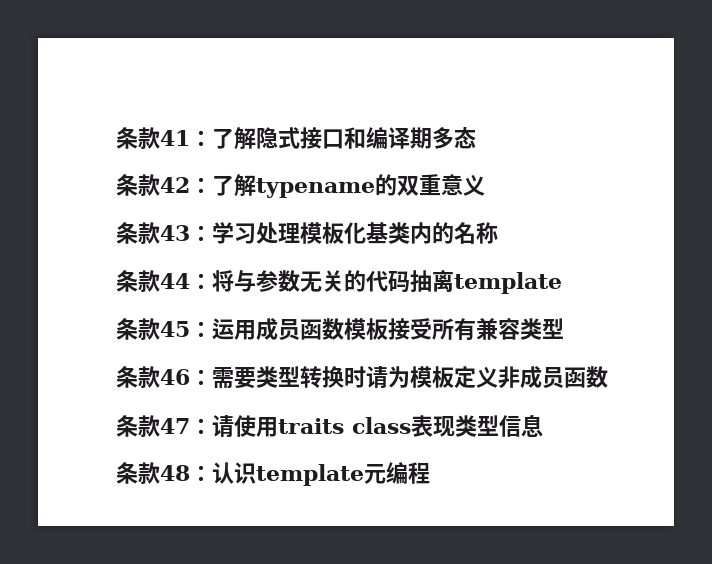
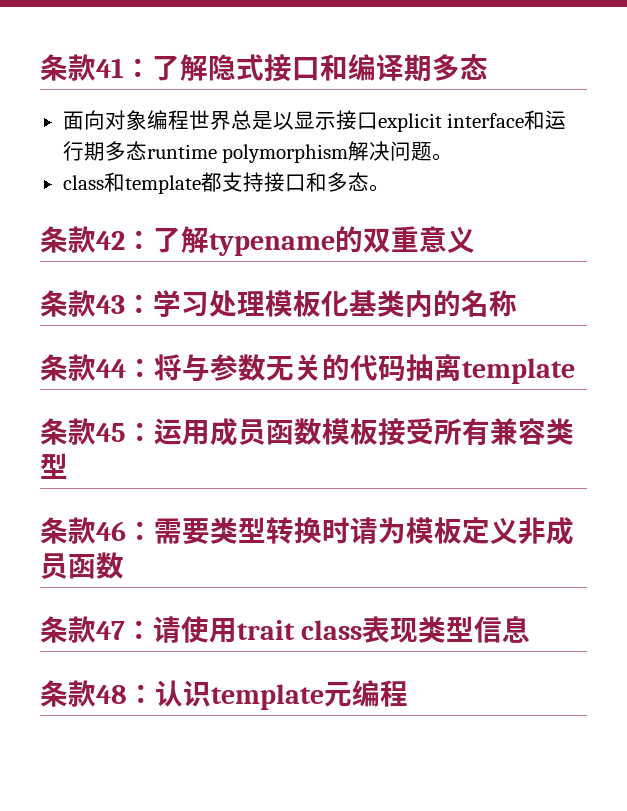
+ 面向对象编程世界总是以显示接口explicit interface和运行期多态runtime polymorphism解决问题。
+ class和template都支持接口和多态。
- 条款47：请使用traits class表现类型信息
+ 条款47：请使用trait class表现类型信息

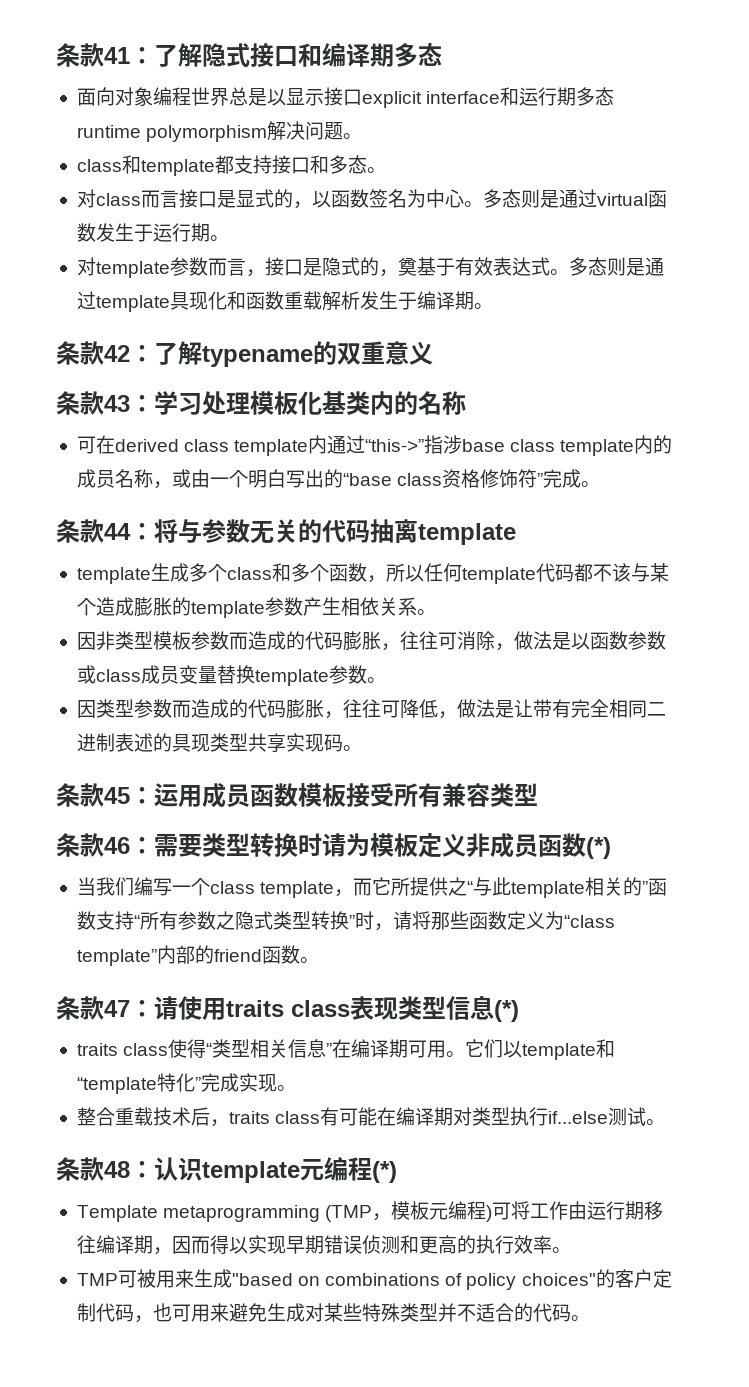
+ 对class而言接口是显式的，以函数签名为中心。多态则是通过virtual函数发生于运行期。
+ 对template参数而言，接口是隐式的，奠基于有效表达式。多态则是通过template具现化和函数重载解析发生于编译期。
+ 可在derived class template内通过“this->”指涉base class template内的成员名称，或由一个明白写出的“base class资格修饰符”完成。
+ template生成多个class和多个函数，所以任何template代码都不该与某个造成膨胀的template参数产生相依关系。
+ 因非类型模板参数而造成的代码膨胀，往往可消除，做法是以函数参数或class成员变量替换template参数。
+ 因类型参数而造成的代码膨胀，往往可降低，做法是让带有完全相同二进制表述的具现类型共享实现码。
- 条款46：需要类型转换时请为模板定义非成员函数
+ 条款46：需要类型转换时请为模板定义非成员函数(*)
+ 当我们编写一个class template，而它所提供之“与此template相关的”函数支持“所有参数之隐式类型转换”时，请将那些函数定义为“class template”内部的friend函数。
- 条款47：请使用trait class表现类型信息
+ 条款47：请使用traits class表现类型信息(*)
+ traits class使得“类型相关信息”在编译期可用。它们以template和“template特化”完成实现。
+ 整合重载技术后，traits class有可能在编译期对类型执行if...else测试。
- 条款48：认识template元编程
+ 条款48：认识template元编程(*)
+ Template metaprogramming (TMP，模板元编程)可将工作由运行期移往编译期，因而得以实现早期错误侦测和更高的执行效率。
+ TMP可被用来生成"based on combinations of policy choices"的客户定制代码，也可用来避免生成对某些特殊类型并不适合的代码。

